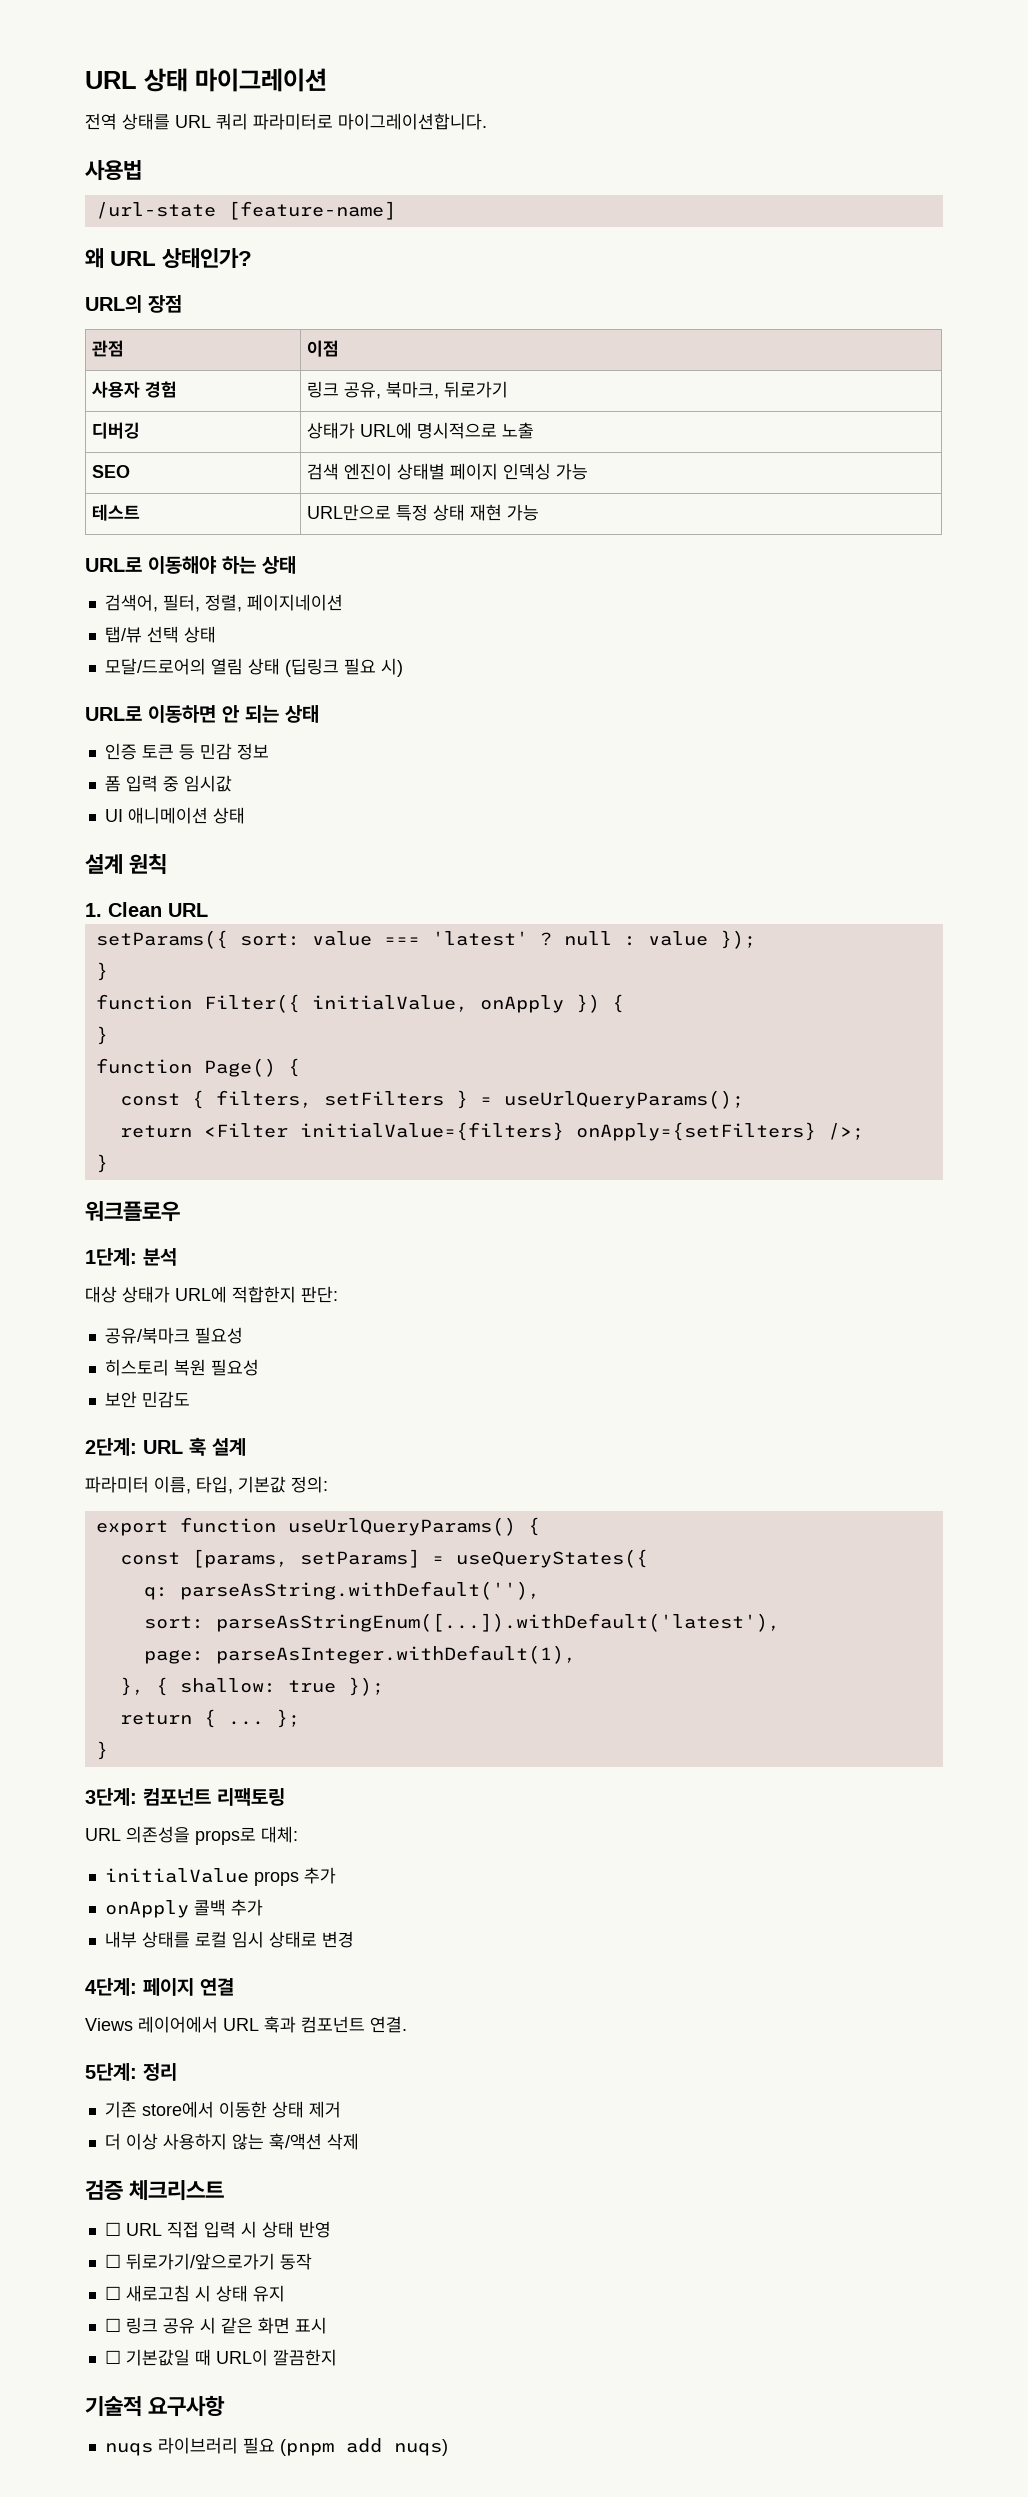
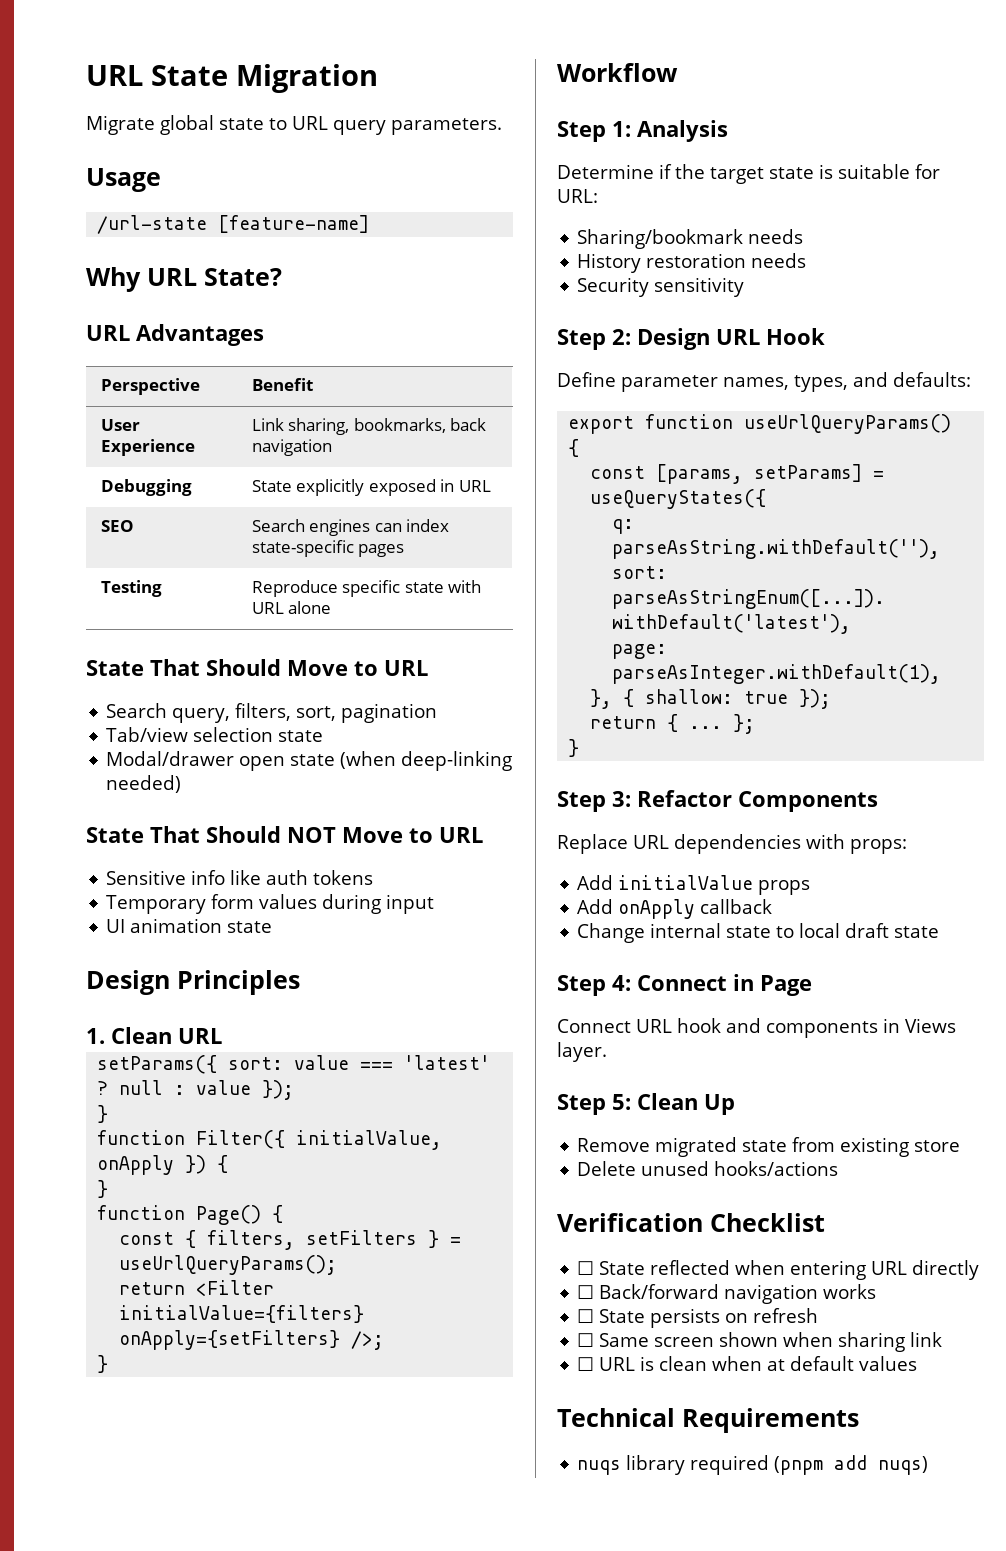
- URL 상태 마이그레이션
- 전역 상태를 URL 쿼리 파라미터로 마이그레이션합니다.
- 사용법
+ URL State Migration
+ Migrate global state to URL query parameters.
+ Usage
  /url-state [feature-name]
- 왜 URL 상태인가?
- URL의 장점
- 관점 | 이점
- 사용자 경험 | 링크 공유, 북마크, 뒤로가기
- 디버깅 | 상태가 URL에 명시적으로 노출
- SEO | 검색 엔진이 상태별 페이지 인덱싱 가능
- 테스트 | URL만으로 특정 상태 재현 가능
- URL로 이동해야 하는 상태
- 검색어, 필터, 정렬, 페이지네이션
- 탭/뷰 선택 상태
- 모달/드로어의 열림 상태 (딥링크 필요 시)
- URL로 이동하면 안 되는 상태
- 인증 토큰 등 민감 정보
- 폼 입력 중 임시값
- UI 애니메이션 상태
- 설계 원칙
+ Why URL State?
+ URL Advantages
+ Perspective | Benefit
+ User Experience | Link sharing, bookmarks, back navigation
+ Debugging | State explicitly exposed in URL
+ SEO | Search engines can index state-specific pages
+ Testing | Reproduce specific state with URL alone
+ State That Should Move to URL
+ Search query, filters, sort, pagination
+ Tab/view selection state
+ Modal/drawer open state (when deep-linking needed)
+ State That Should NOT Move to URL
+ Sensitive info like auth tokens
+ Temporary form values during input
+ UI animation state
+ Design Principles
- 워크플로우
- 1단계: 분석
- 대상 상태가 URL에 적합한지 판단:
- 공유/북마크 필요성
- 히스토리 복원 필요성
- 보안 민감도
- 2단계: URL 훅 설계
- 파라미터 이름, 타입, 기본값 정의:
+ Workflow
+ Step 1: Analysis
+ Determine if the target state is suitable for URL:
+ Sharing/bookmark needs
+ History restoration needs
+ Security sensitivity
+ Step 2: Design URL Hook
+ Define parameter names, types, and defaults:
- 3단계: 컴포넌트 리팩토링
- URL 의존성을 props로 대체:
- initialValue props 추가
- onApply 콜백 추가
- 내부 상태를 로컬 임시 상태로 변경
- 4단계: 페이지 연결
- Views 레이어에서 URL 훅과 컴포넌트 연결.
- 5단계: 정리
- 기존 store에서 이동한 상태 제거
- 더 이상 사용하지 않는 훅/액션 삭제
- 검증 체크리스트
- ☐ URL 직접 입력 시 상태 반영
- ☐ 뒤로가기/앞으로가기 동작
- ☐ 새로고침 시 상태 유지
- ☐ 링크 공유 시 같은 화면 표시
- ☐ 기본값일 때 URL이 깔끔한지
- 기술적 요구사항
+ Step 3: Refactor Components
+ Replace URL dependencies with props:
+ Add initialValue props
+ Add onApply callback
+ Change internal state to local draft state
+ Step 4: Connect in Page
+ Connect URL hook and components in Views layer.
+ Step 5: Clean Up
+ Remove migrated state from existing store
+ Delete unused hooks/actions
+ Verification Checklist
+ ☐ State reflected when entering URL directly
+ ☐ Back/forward navigation works
+ ☐ State persists on refresh
+ ☐ Same screen shown when sharing link
+ ☐ URL is clean when at default values
+ Technical Requirements
- nuqs 라이브러리 필요 (pnpm add nuqs)
+ nuqs library required (pnpm add nuqs)

